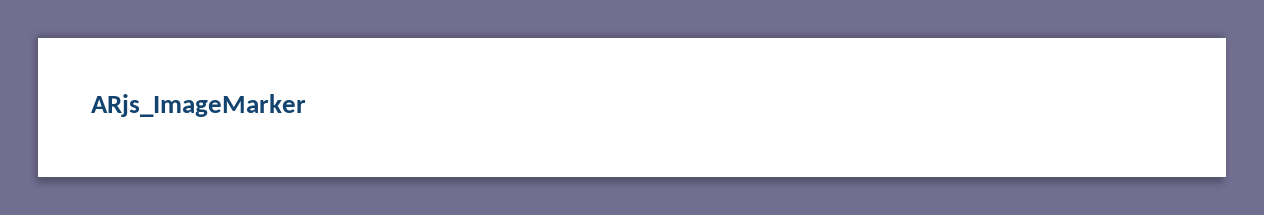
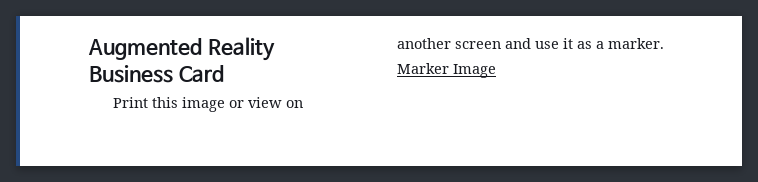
- ARjs_ImageMarker
+ Augmented Reality Business Card
+ Print this image or view on another screen and use it as a marker.
+ Marker Image

